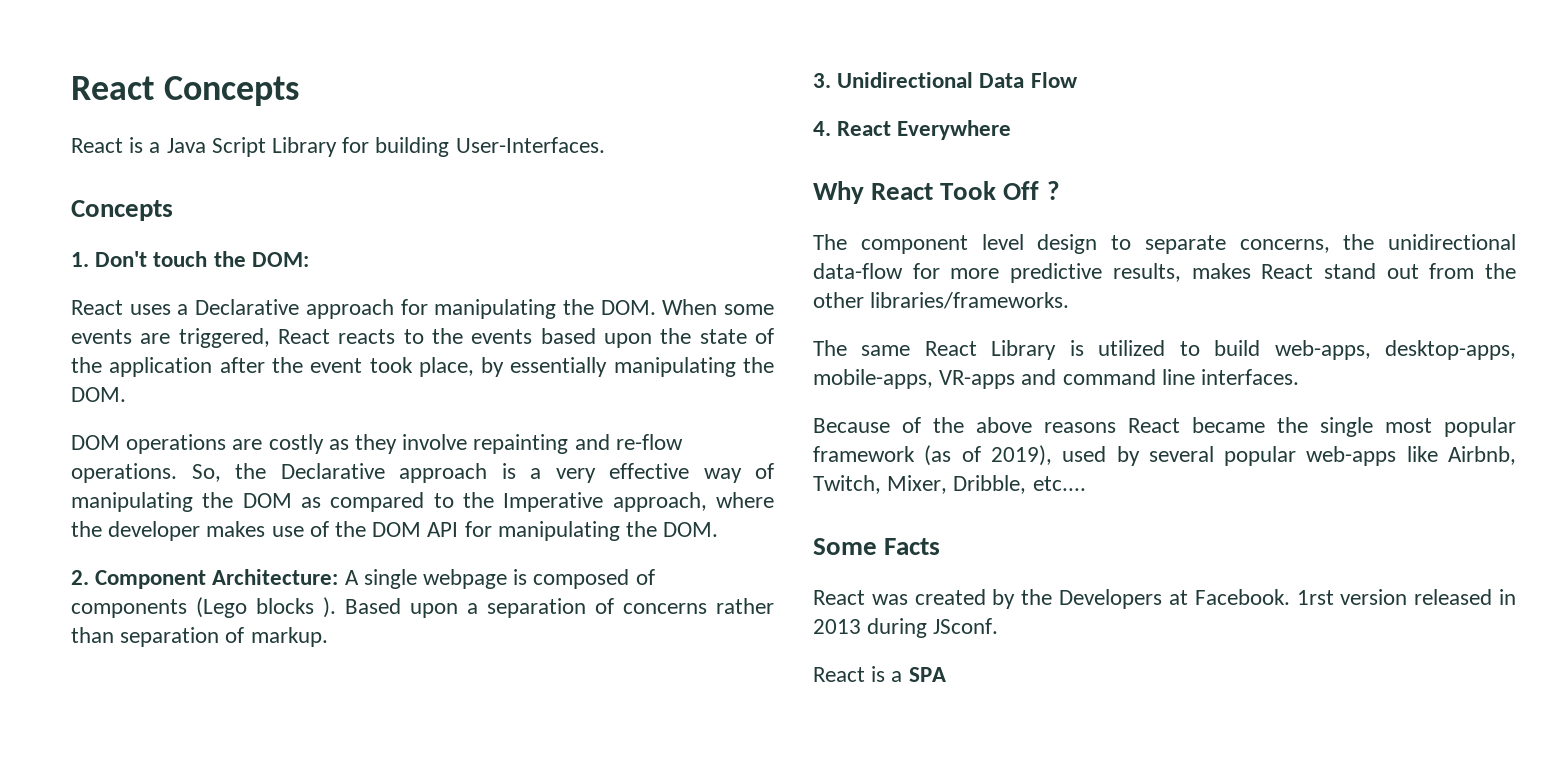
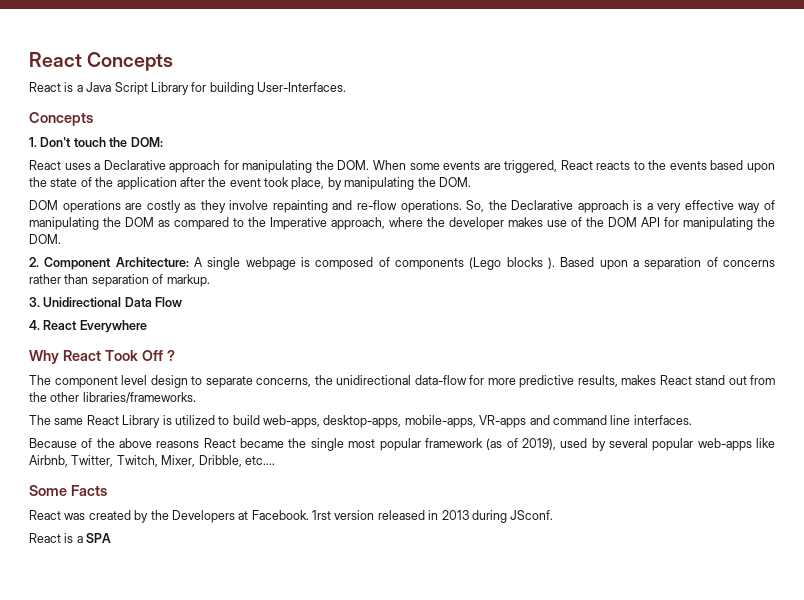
- React uses a Declarative approach for manipulating the DOM. When some events are triggered, React reacts to the events based upon the state of the application after the event took place, by essentially manipulating the DOM.
+ React uses a Declarative approach for manipulating the DOM. When some events are triggered, React reacts to the events based upon the state of the application after the event took place, by manipulating the DOM.
- Because of the above reasons React became the single most popular framework (as of 2019), used by several popular web-apps like Airbnb, Twitch, Mixer, Dribble, etc....
+ Because of the above reasons React became the single most popular framework (as of 2019), used by several popular web-apps like Airbnb, Twitter, Twitch, Mixer, Dribble, etc....

